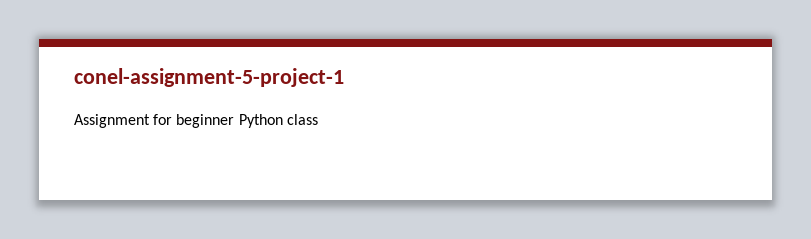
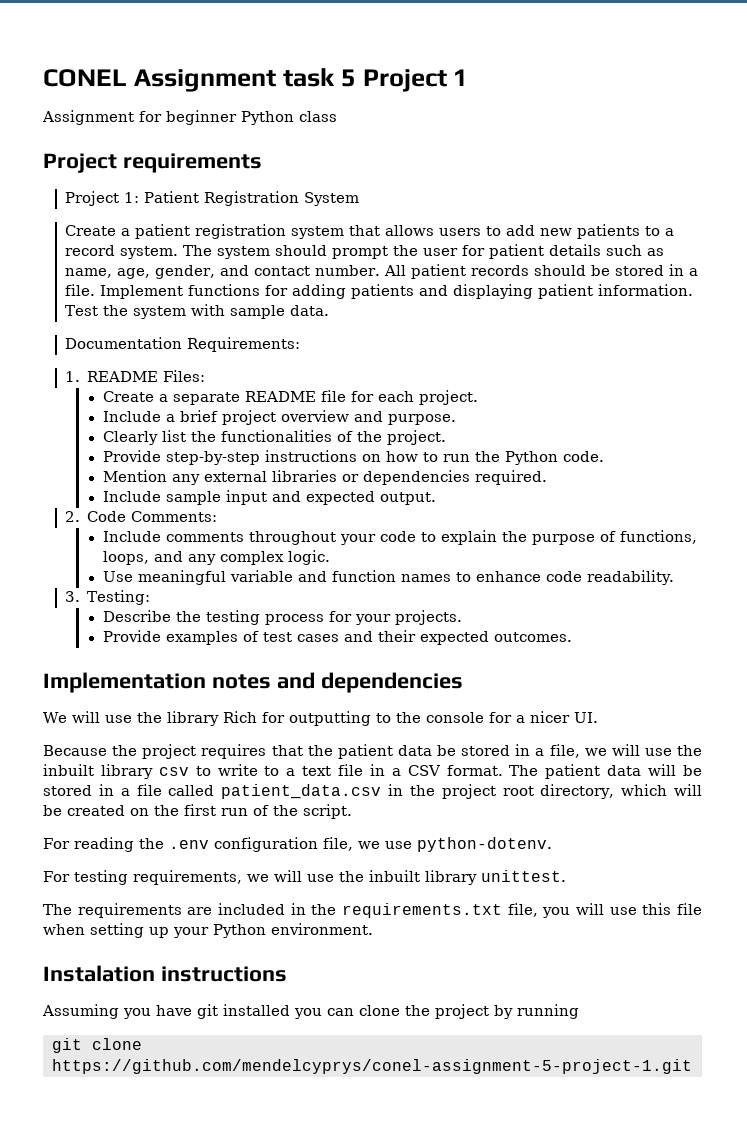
- conel-assignment-5-project-1
+ CONEL Assignment task 5 Project 1
+ Project requirements
+ Project 1: Patient Registration System
+ Create a patient registration system that allows users to add new patients to a record system. The system should prompt the user for patient details such as name, age, gender, and contact number. All patient records should be stored in a file. Implement functions for adding patients and displaying patient information. Test the system with sample data.
+ Documentation Requirements:
+ 1. README Files:
+ Create a separate README file for each project.
+ Include a brief project overview and purpose.
+ Clearly list the functionalities of the project.
+ Provide step-by-step instructions on how to run the Python code.
+ Mention any external libraries or dependencies required.
+ Include sample input and expected output.
+ 2. Code Comments:
+ Include comments throughout your code to explain the purpose of functions, loops, and any complex logic.
+ Use meaningful variable and function names to enhance code readability.
+ 3. Testing:
+ Describe the testing process for your projects.
+ Provide examples of test cases and their expected outcomes.
+ Implementation notes and dependencies
+ We will use the library Rich for outputting to the console for a nicer UI.
+ Because the project requires that the patient data be stored in a file, we will use the inbuilt library csv to write to a text file in a CSV format. The patient data will be stored in a file called patient_data.csv in the project root directory, which will be created on the first run of the script.
+ For reading the .env configuration file, we use python-dotenv.
+ For testing requirements, we will use the inbuilt library unittest.
+ The requirements are included in the requirements.txt file, you will use this file when setting up your Python environment.
+ Instalation instructions
+ Assuming you have git installed you can clone the project by running
+ git clone https://github.com/mendelcyprys/conel-assignment-5-project-1.git

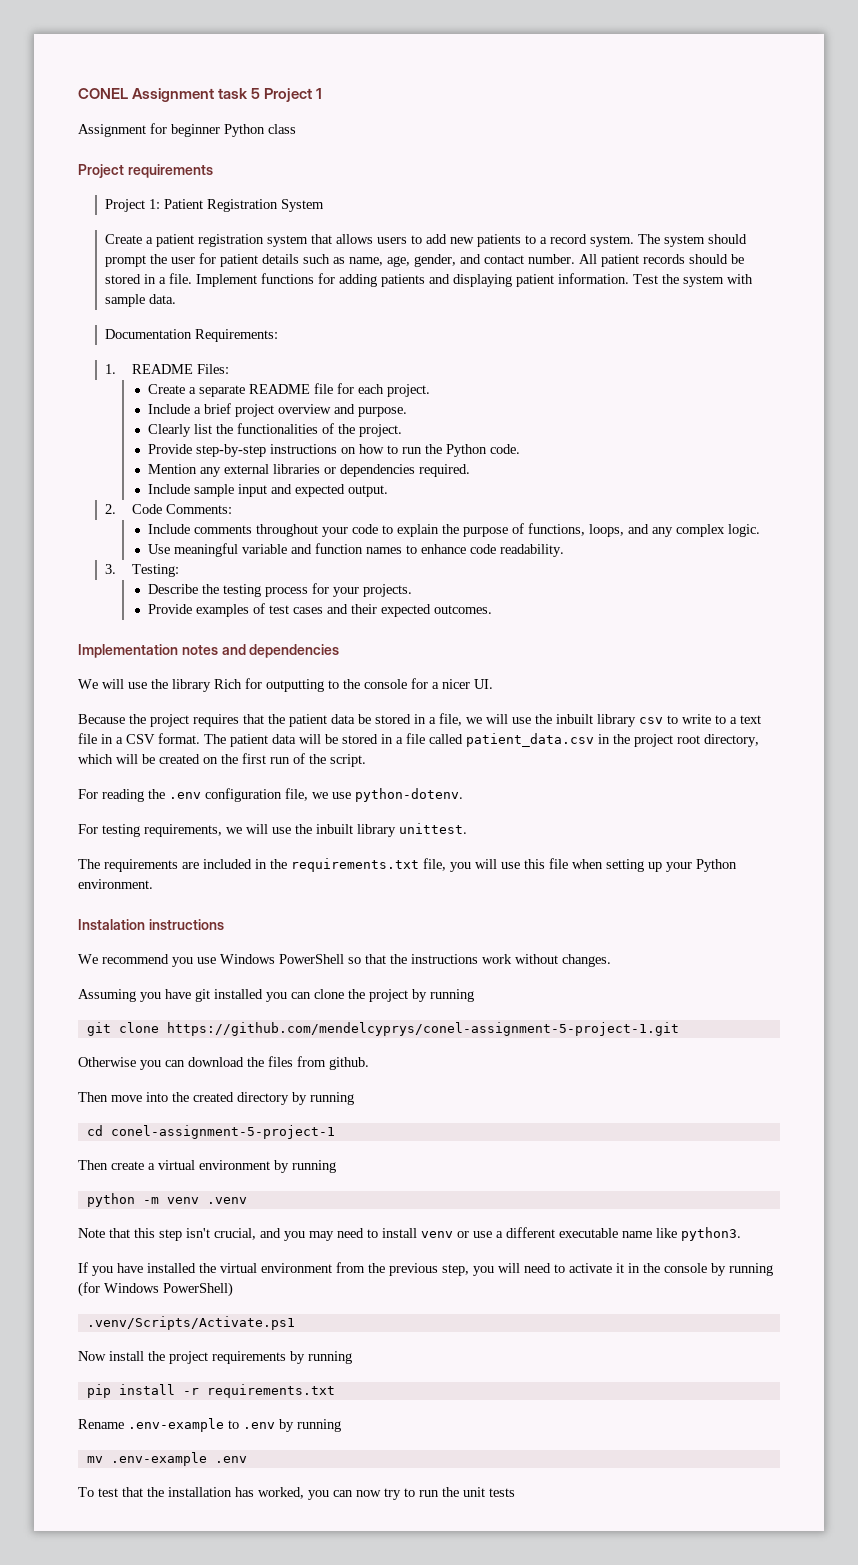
+ We recommend you use Windows PowerShell so that the instructions work without changes.
+ Otherwise you can download the files from github.
+ Then move into the created directory by running
+ cd conel-assignment-5-project-1
+ Then create a virtual environment by running
+ python -m venv .venv
+ Note that this step isn't crucial, and you may need to install venv or use a different executable name like python3.
+ If you have installed the virtual environment from the previous step, you will need to activate it in the console by running (for Windows PowerShell)
+ .venv/Scripts/Activate.ps1
+ Now install the project requirements by running
+ pip install -r requirements.txt
+ Rename .env-example to .env by running
+ mv .env-example .env
+ To test that the installation has worked, you can now try to run the unit tests

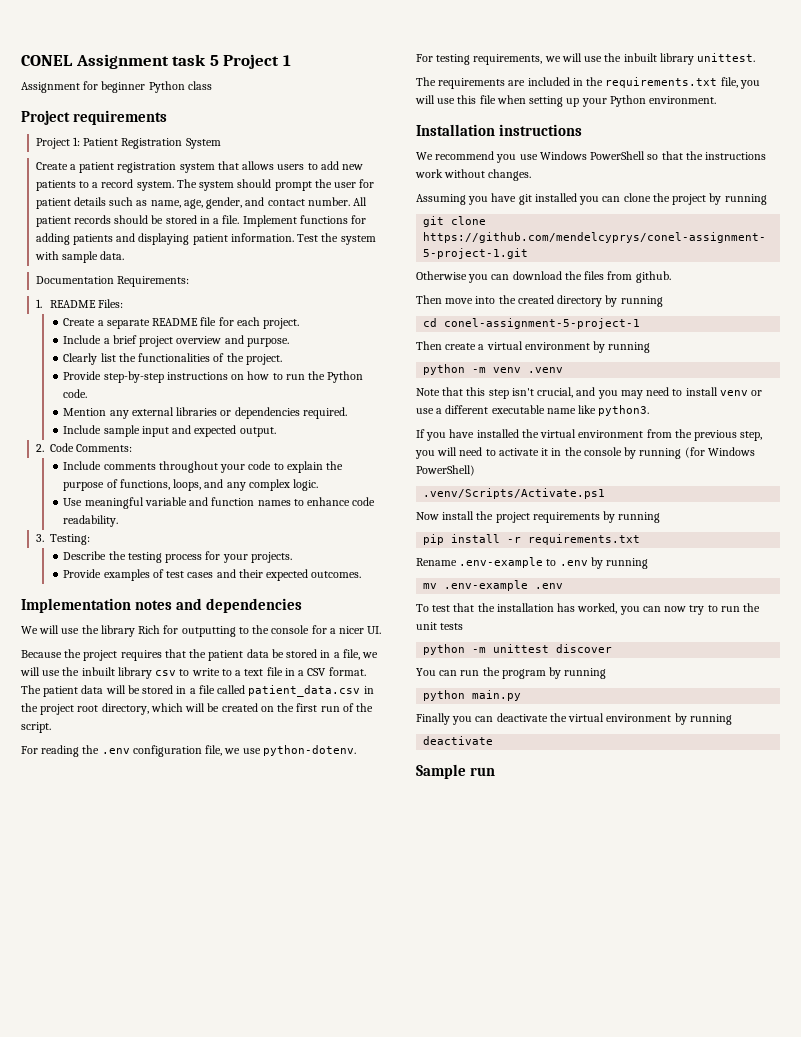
- Instalation instructions
+ Installation instructions
+ python -m unittest discover
+ You can run the program by running
+ python main.py
+ Finally you can deactivate the virtual environment by running
+ deactivate
+ Sample run

